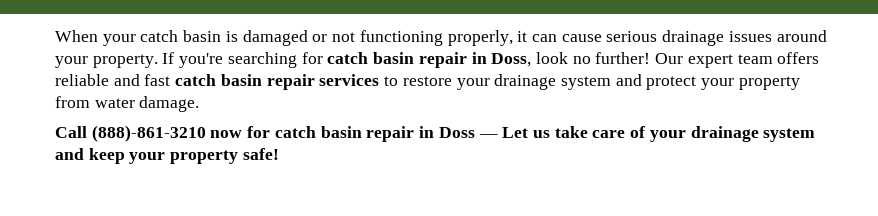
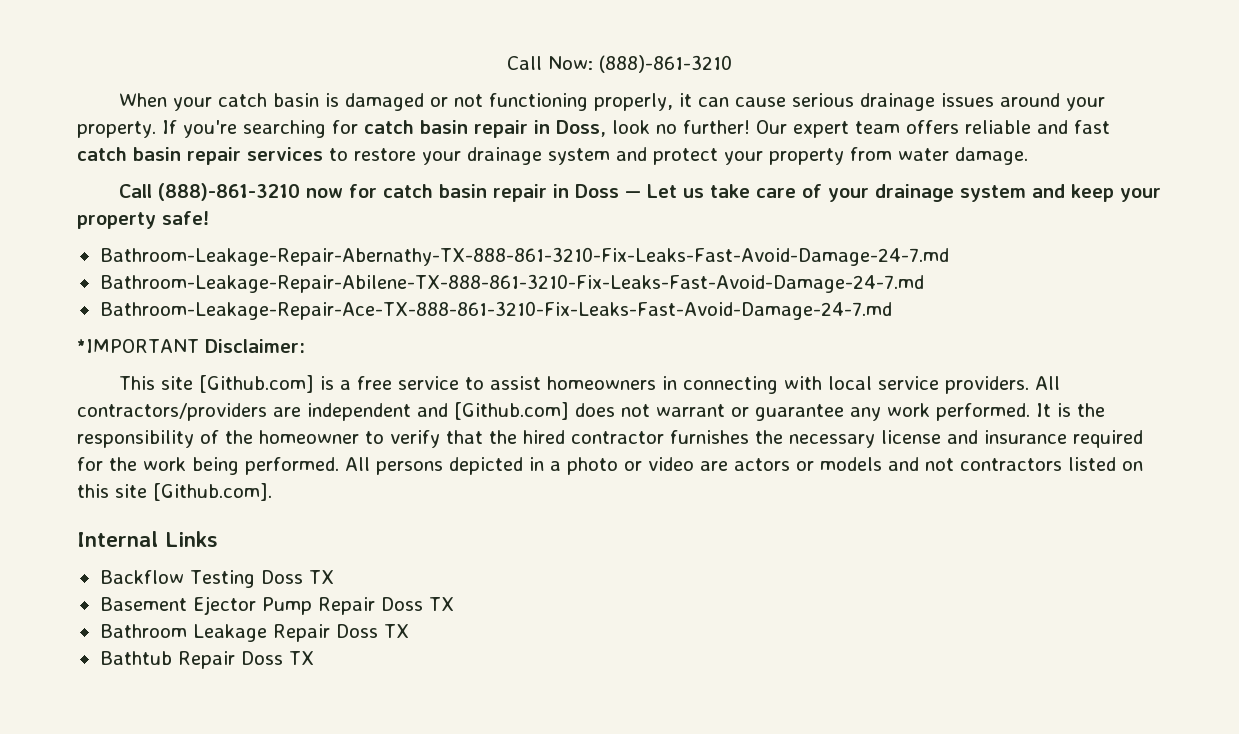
+ Call Now: (888)-861-3210
+ Bathroom-Leakage-Repair-Abernathy-TX-888-861-3210-Fix-Leaks-Fast-Avoid-Damage-24-7.md
+ Bathroom-Leakage-Repair-Abilene-TX-888-861-3210-Fix-Leaks-Fast-Avoid-Damage-24-7.md
+ Bathroom-Leakage-Repair-Ace-TX-888-861-3210-Fix-Leaks-Fast-Avoid-Damage-24-7.md
+ *IMPORTANT Disclaimer:
+ This site [Github.com] is a free service to assist homeowners in connecting with local service providers. All contractors/providers are independent and [Github.com] does not warrant or guarantee any work performed. It is the responsibility of the homeowner to verify that the hired contractor furnishes the necessary license and insurance required for the work being performed. All persons depicted in a photo or video are actors or models and not contractors listed on this site [Github.com].
+ Internal Links
+ Backflow Testing Doss TX
+ Basement Ejector Pump Repair Doss TX
+ Bathroom Leakage Repair Doss TX
+ Bathtub Repair Doss TX

